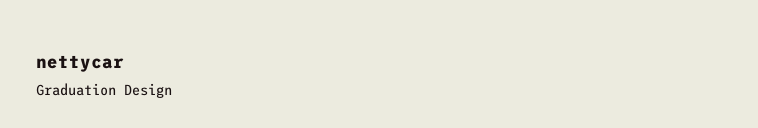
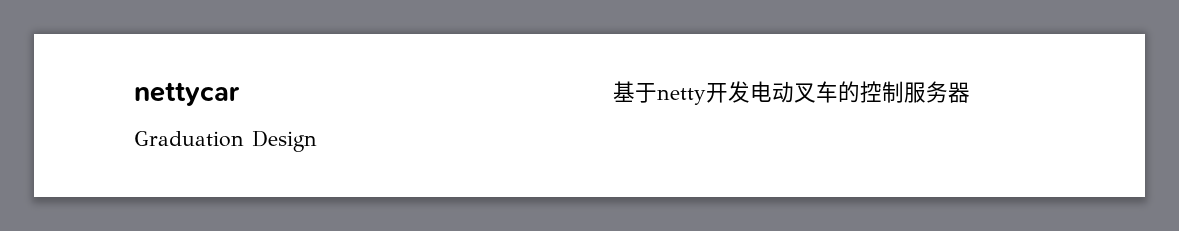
+ 基于netty开发电动叉车的控制服务器

